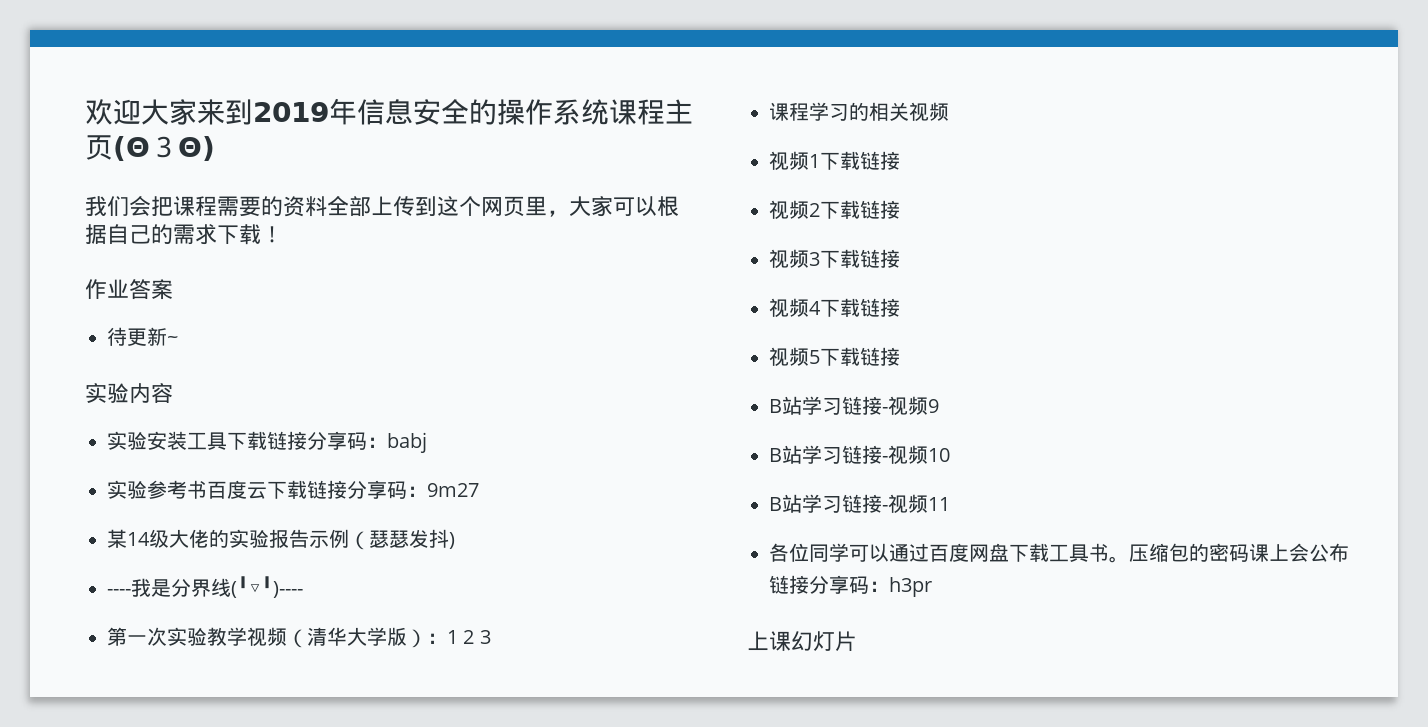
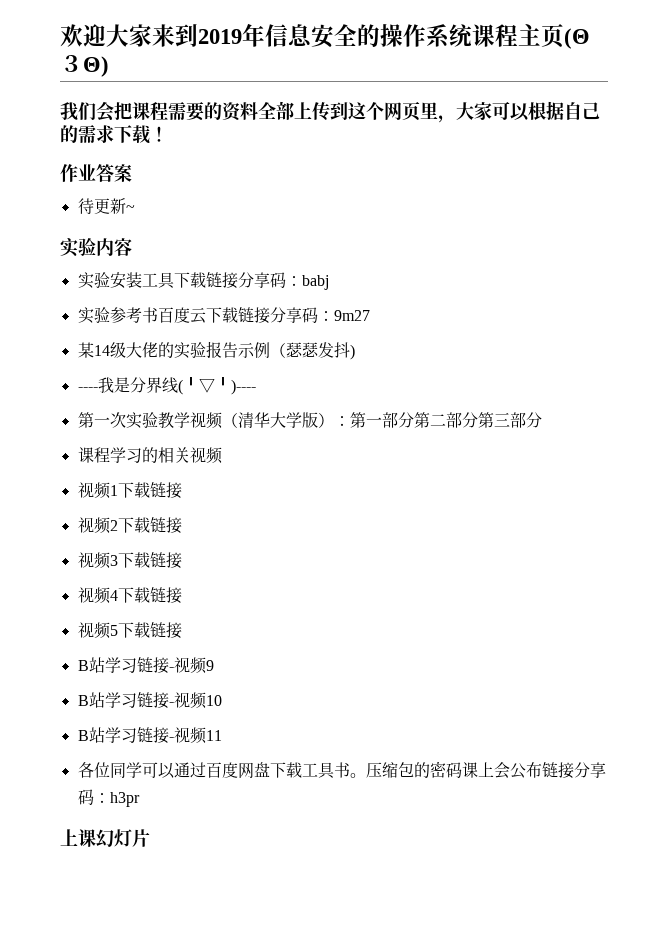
- 第一次实验教学视频（清华大学版）：1 2 3
+ 第一次实验教学视频（清华大学版）：第一部分第二部分第三部分

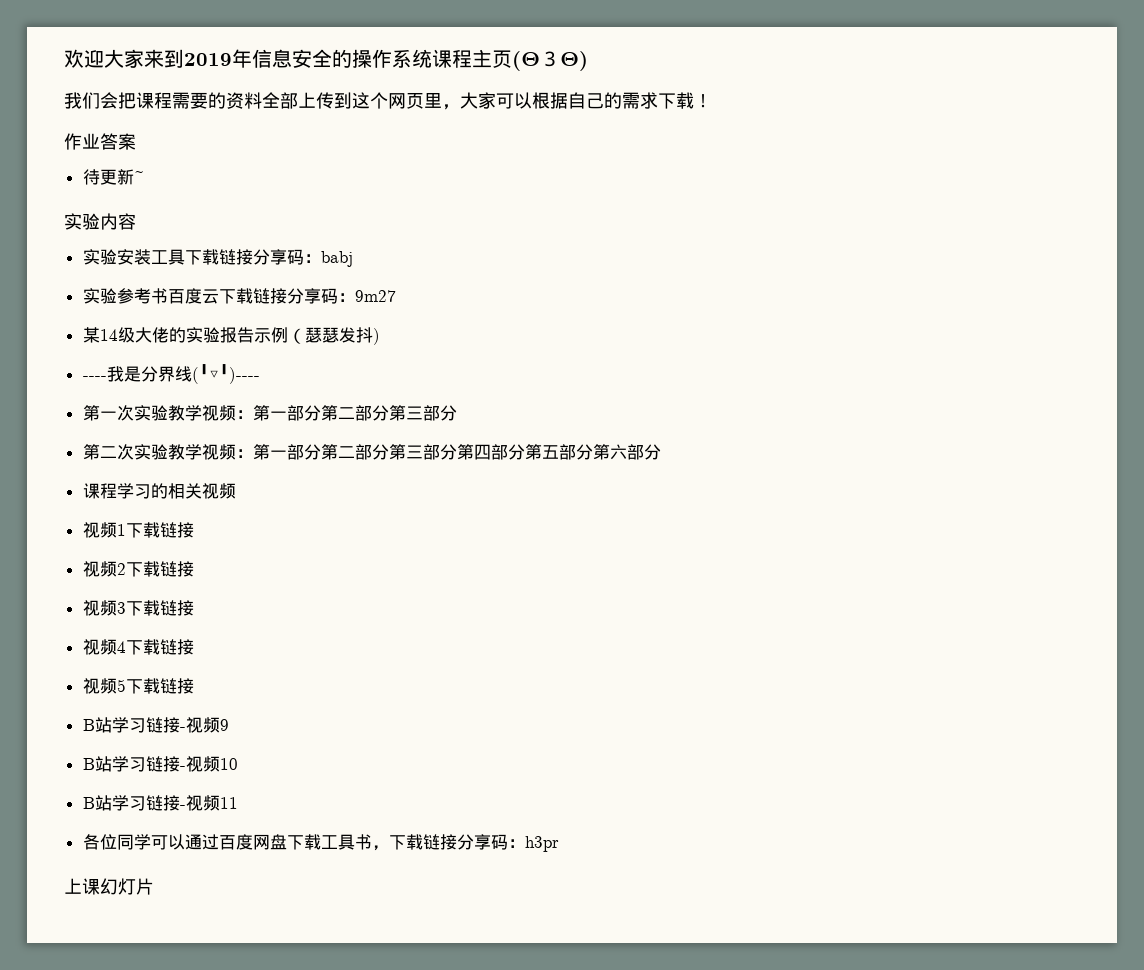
- 第一次实验教学视频（清华大学版）：第一部分第二部分第三部分
+ 第一次实验教学视频：第一部分第二部分第三部分
+ 第二次实验教学视频：第一部分第二部分第三部分第四部分第五部分第六部分
- 各位同学可以通过百度网盘下载工具书。压缩包的密码课上会公布链接分享码：h3pr
+ 各位同学可以通过百度网盘下载工具书，下载链接分享码：h3pr

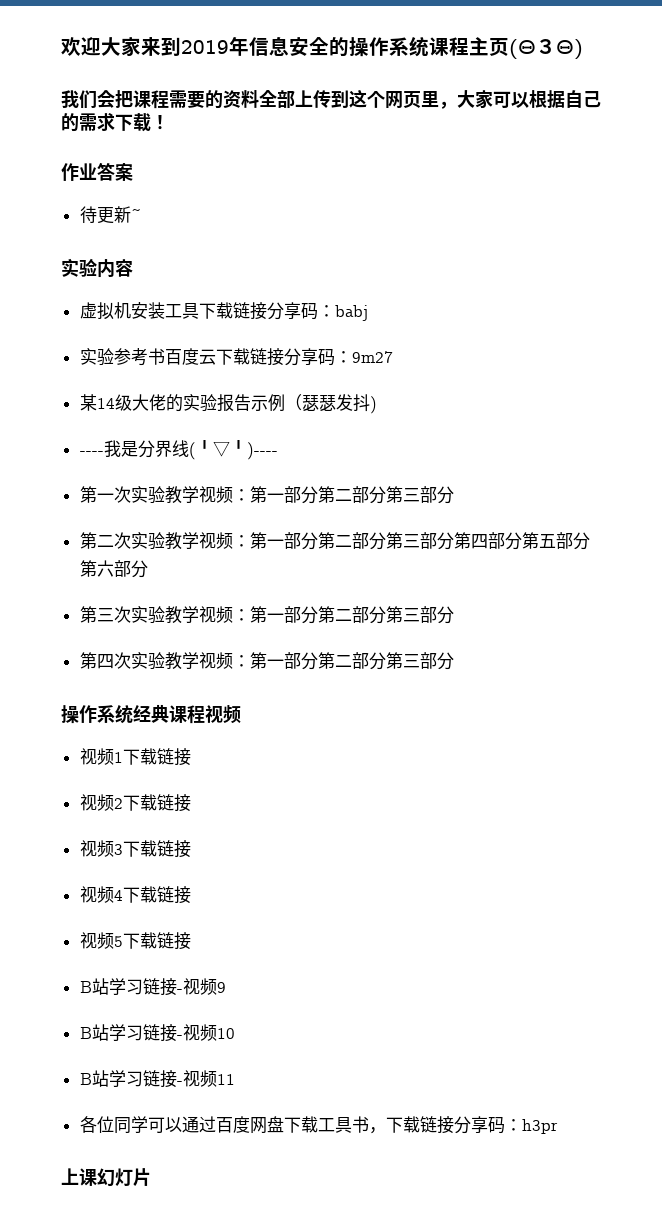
- 实验安装工具下载链接分享码：babj
+ 虚拟机安装工具下载链接分享码：babj
- 课程学习的相关视频
+ 第三次实验教学视频：第一部分第二部分第三部分
+ 第四次实验教学视频：第一部分第二部分第三部分
+ 操作系统经典课程视频

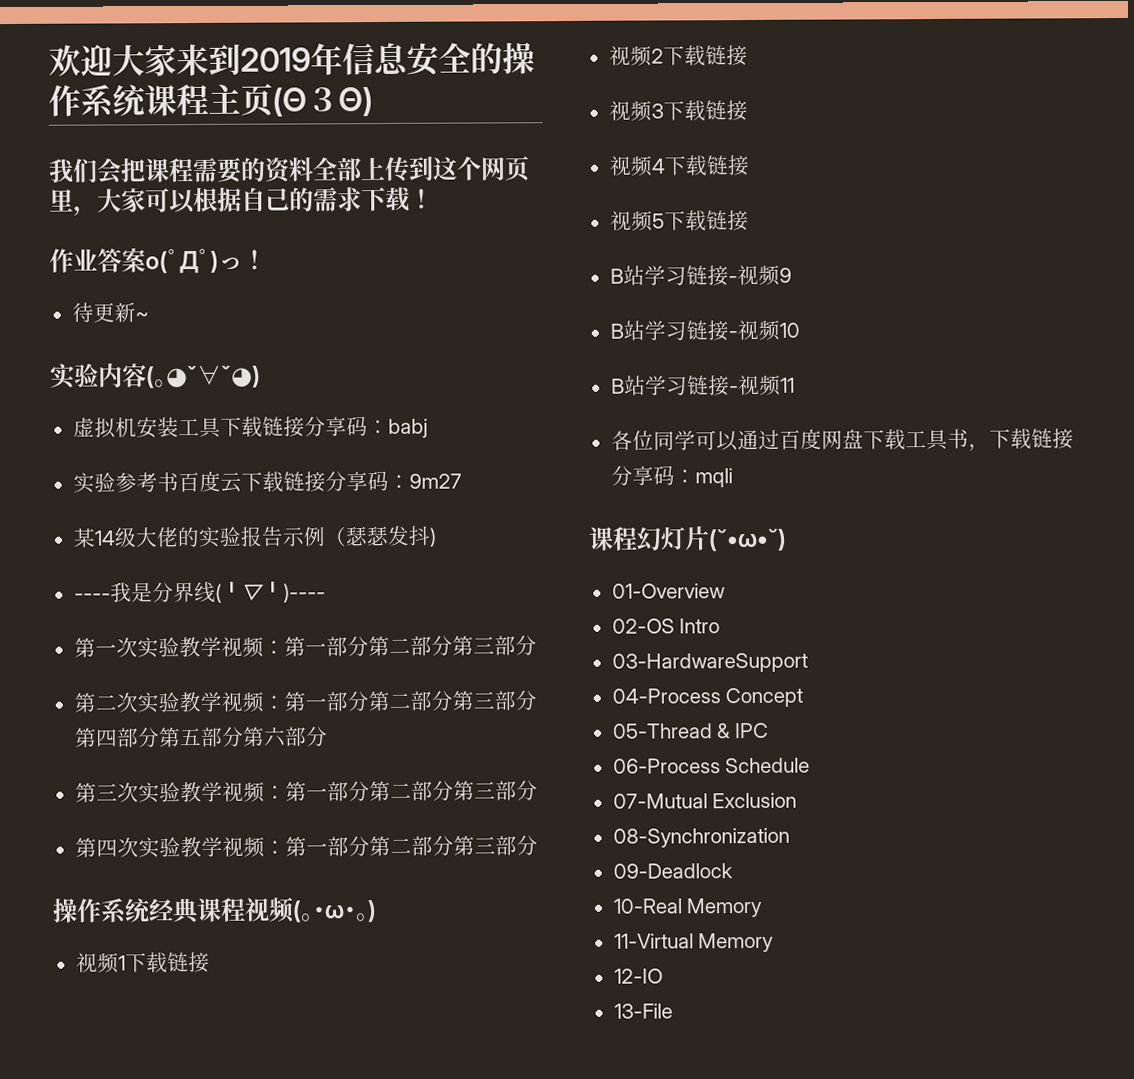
- 作业答案
+ 作业答案o(ﾟДﾟ)っ！
- 实验内容
+ 实验内容(｡◕ˇ∀ˇ◕)
- 操作系统经典课程视频
+ 操作系统经典课程视频(｡･ω･｡)
- 各位同学可以通过百度网盘下载工具书，下载链接分享码：h3pr
- 上课幻灯片
+ 各位同学可以通过百度网盘下载工具书，下载链接分享码：mqli
+ 课程幻灯片(˘•ω•˘)
+ 01-Overview
+ 02-OS Intro
+ 03-HardwareSupport
+ 04-Process Concept
+ 05-Thread & IPC
+ 06-Process Schedule
+ 07-Mutual Exclusion
+ 08-Synchronization
+ 09-Deadlock
+ 10-Real Memory
+ 11-Virtual Memory
+ 12-IO
+ 13-File

